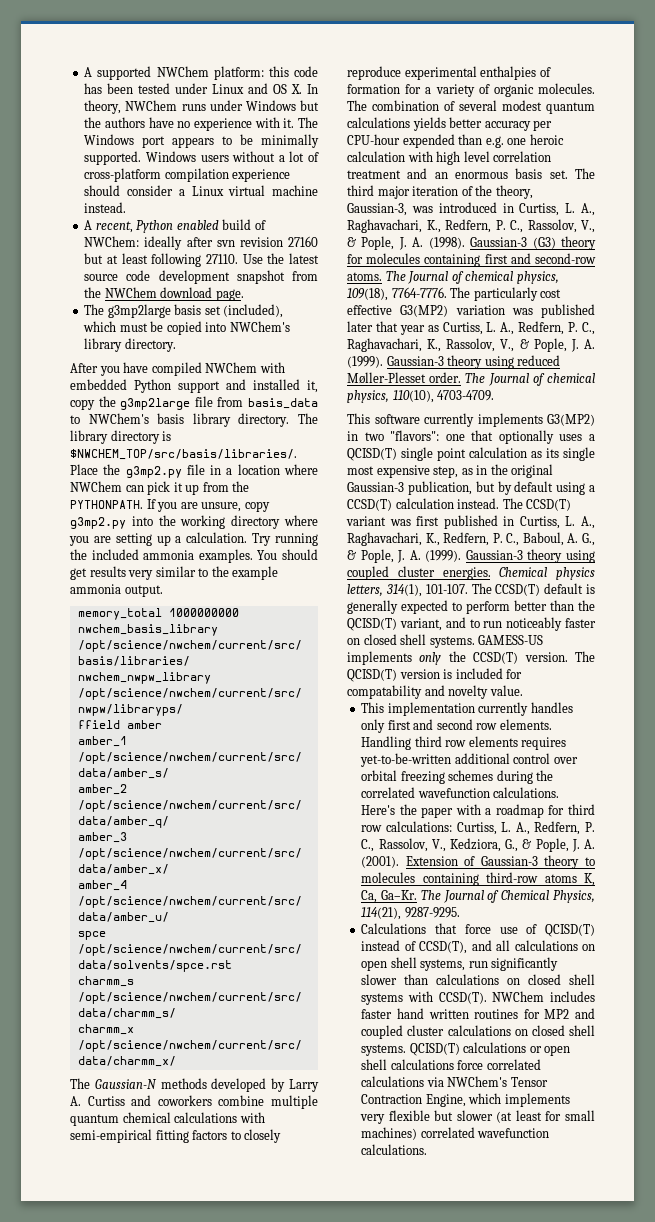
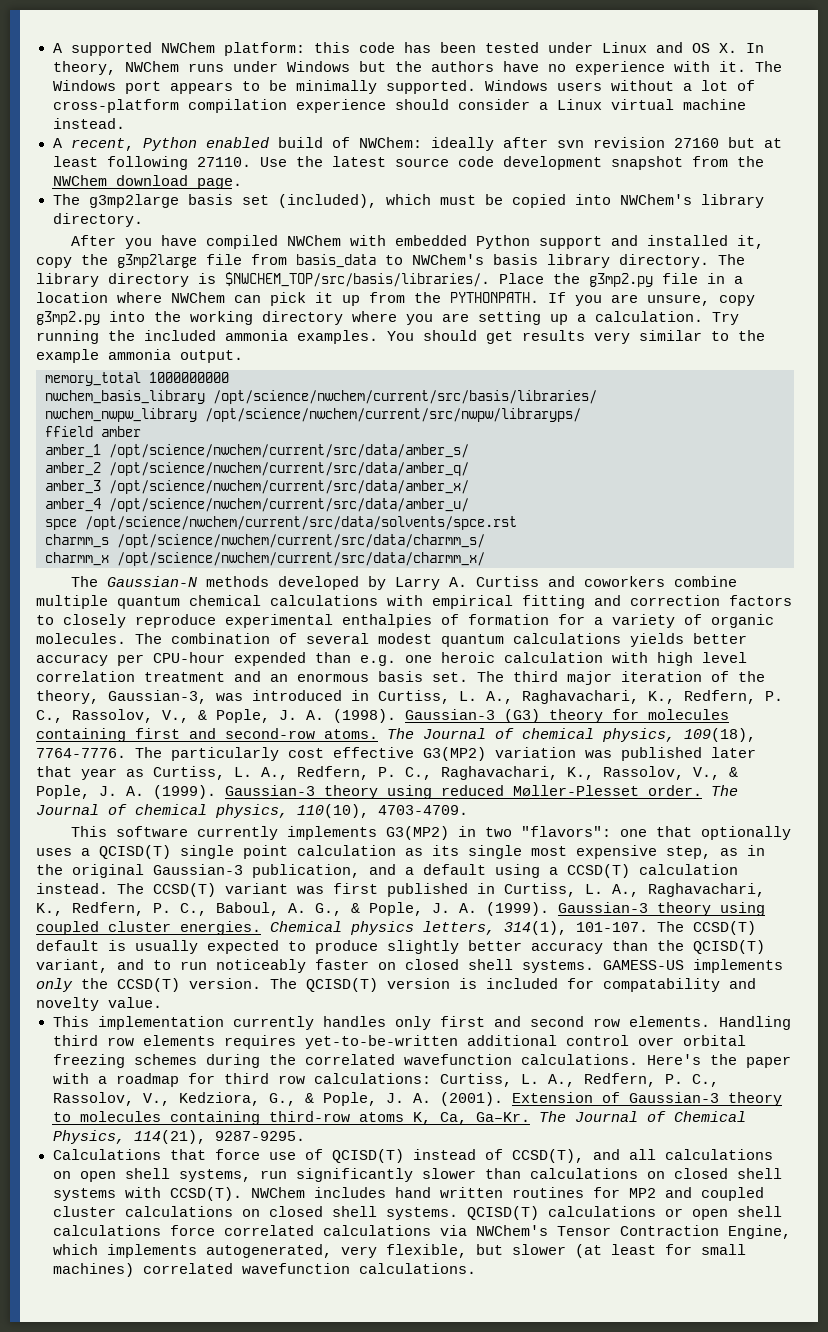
- The Gaussian-N methods developed by Larry A. Curtiss and coworkers combine multiple quantum chemical calculations with semi-empirical fitting factors to closely reproduce experimental enthalpies of formation for a variety of organic molecules.
+ The Gaussian-N methods developed by Larry A. Curtiss and coworkers combine multiple quantum chemical calculations with empirical fitting and correction factors to closely reproduce experimental enthalpies of formation for a variety of organic molecules.
- This software currently implements G3(MP2) in two "flavors": one that optionally uses a QCISD(T) single point calculation as its single most expensive step, as in the original Gaussian-3 publication, but by default using a CCSD(T) calculation instead.
+ This software currently implements G3(MP2) in two "flavors": one that optionally uses a QCISD(T) single point calculation as its single most expensive step, as in the original Gaussian-3 publication, and a default using a CCSD(T) calculation instead.
- The CCSD(T) default is generally expected to perform better than the QCISD(T) variant, and to run noticeably faster on closed shell systems.
+ The CCSD(T) default is usually expected to produce slightly better accuracy than the QCISD(T) variant, and to run noticeably faster on closed shell systems.
- NWChem includes faster hand written routines for MP2 and coupled cluster calculations on closed shell systems.
+ NWChem includes hand written routines for MP2 and coupled cluster calculations on closed shell systems.
- QCISD(T) calculations or open shell calculations force correlated calculations via NWChem's Tensor Contraction Engine, which implements very flexible but slower (at least for small machines) correlated wavefunction calculations.
+ QCISD(T) calculations or open shell calculations force correlated calculations via NWChem's Tensor Contraction Engine, which implements autogenerated, very flexible, but slower (at least for small machines) correlated wavefunction calculations.

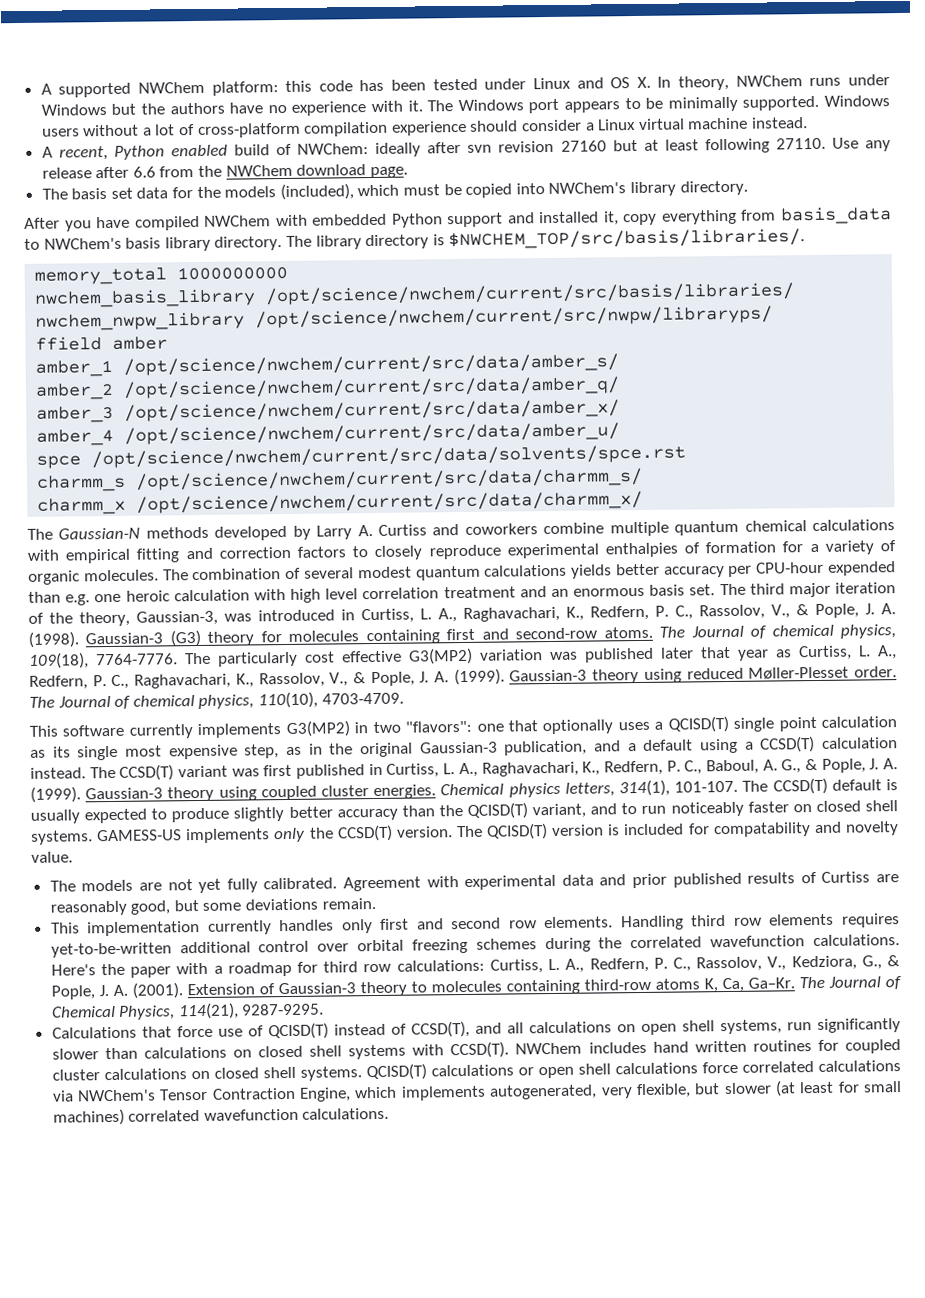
- Use the latest source code development snapshot from the NWChem download page.
+ Use any release after 6.6 from the NWChem download page.
- The g3mp2large basis set (included), which must be copied into NWChem's library directory.
+ The basis set data for the models (included), which must be copied into NWChem's library directory.
- After you have compiled NWChem with embedded Python support and installed it, copy the g3mp2large file from basis_data to NWChem's basis library directory.
+ After you have compiled NWChem with embedded Python support and installed it, copy everything from basis_data to NWChem's basis library directory.
- Place the g3mp2.py file in a location where NWChem can pick it up from the PYTHONPATH. If you are unsure, copy g3mp2.py into the working directory where you are setting up a calculation. Try running the included ammonia examples. You should get results very similar to the example ammonia output.
+ The models are not yet fully calibrated. Agreement with experimental data and prior published results of Curtiss are reasonably good, but some deviations remain.
- NWChem includes hand written routines for MP2 and coupled cluster calculations on closed shell systems.
+ NWChem includes hand written routines for coupled cluster calculations on closed shell systems.

